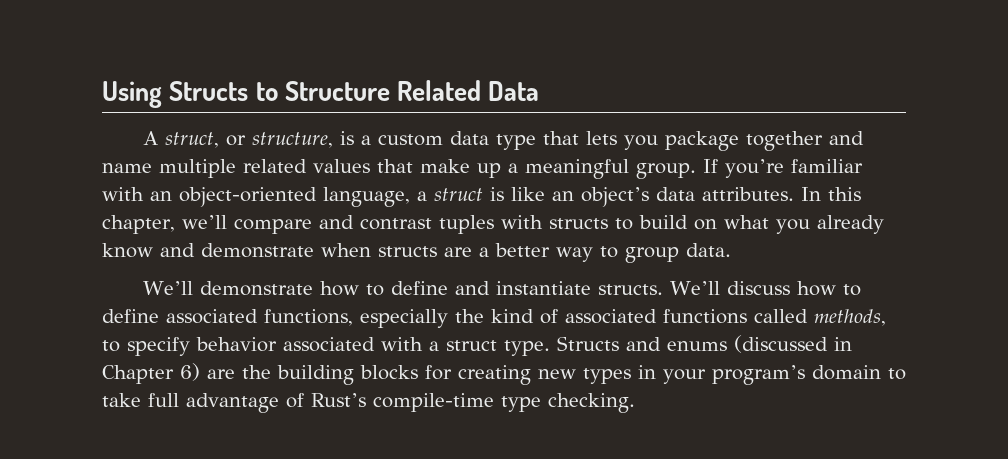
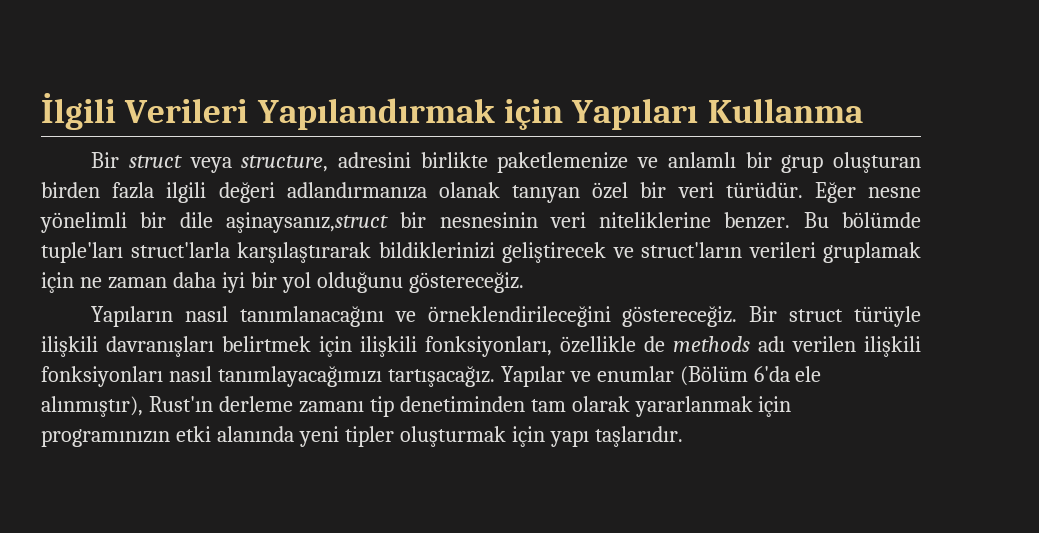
- Using Structs to Structure Related Data
- A struct, or structure, is a custom data type that lets you package together and name multiple related values that make up a meaningful group. If you’re familiar with an object-oriented language, a struct is like an object’s data attributes. In this chapter, we’ll compare and contrast tuples with structs to build on what you already know and demonstrate when structs are a better way to group data.
- We’ll demonstrate how to define and instantiate structs. We’ll discuss how to define associated functions, especially the kind of associated functions called methods, to specify behavior associated with a struct type. Structs and enums (discussed in Chapter 6) are the building blocks for creating new types in your program’s domain to take full advantage of Rust’s compile-time type checking.
+ İlgili Verileri Yapılandırmak için Yapıları Kullanma
+ Bir struct veya structure, adresini birlikte paketlemenize ve anlamlı bir grup oluşturan birden fazla ilgili değeri adlandırmanıza olanak tanıyan özel bir veri türüdür. Eğer nesne yönelimli bir dile aşinaysanız,struct bir nesnesinin veri niteliklerine benzer. Bu bölümde tuple'ları struct'larla karşılaştırarak bildiklerinizi geliştirecek ve struct'ların verileri gruplamak için ne zaman daha iyi bir yol olduğunu göstereceğiz.
+ Yapıların nasıl tanımlanacağını ve örneklendirileceğini göstereceğiz. Bir struct türüyle ilişkili davranışları belirtmek için ilişkili fonksiyonları, özellikle de methods adı verilen ilişkili fonksiyonları nasıl tanımlayacağımızı tartışacağız. Yapılar ve enumlar (Bölüm 6'da ele alınmıştır), Rust'ın derleme zamanı tip denetiminden tam olarak yararlanmak için programınızın etki alanında yeni tipler oluşturmak için yapı taşlarıdır.

